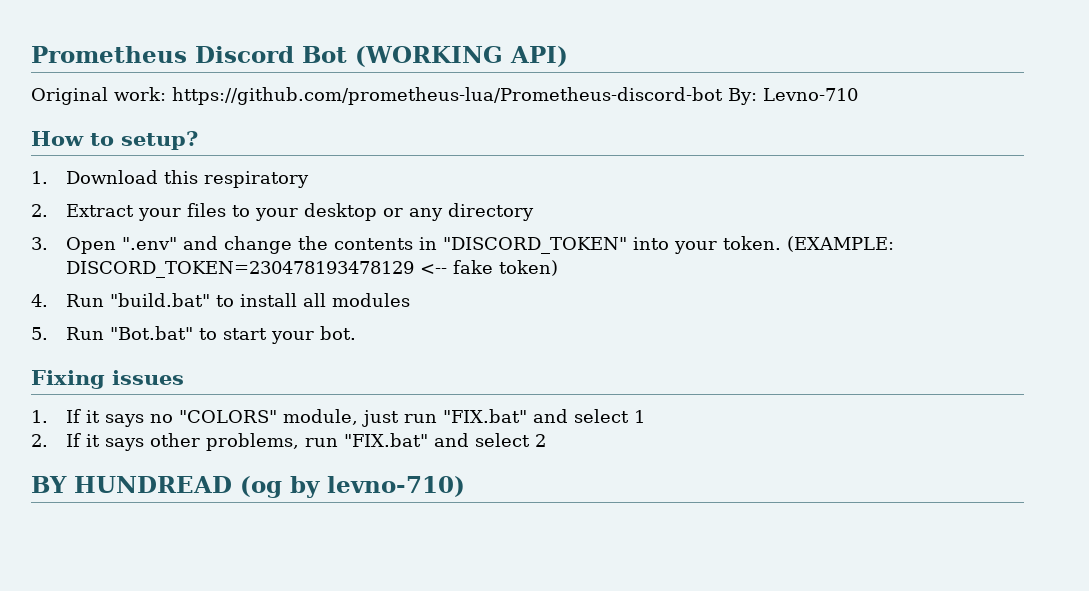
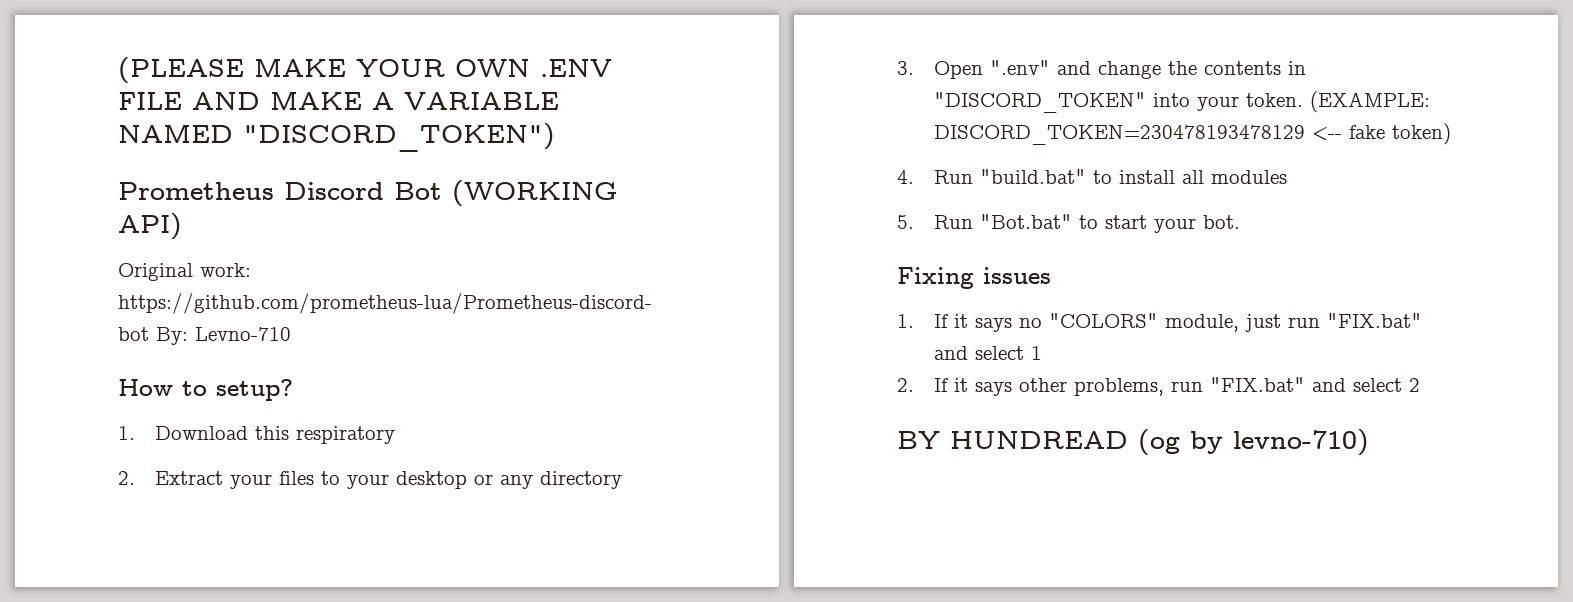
+ (PLEASE MAKE YOUR OWN .ENV FILE AND MAKE A VARIABLE NAMED "DISCORD_TOKEN")

